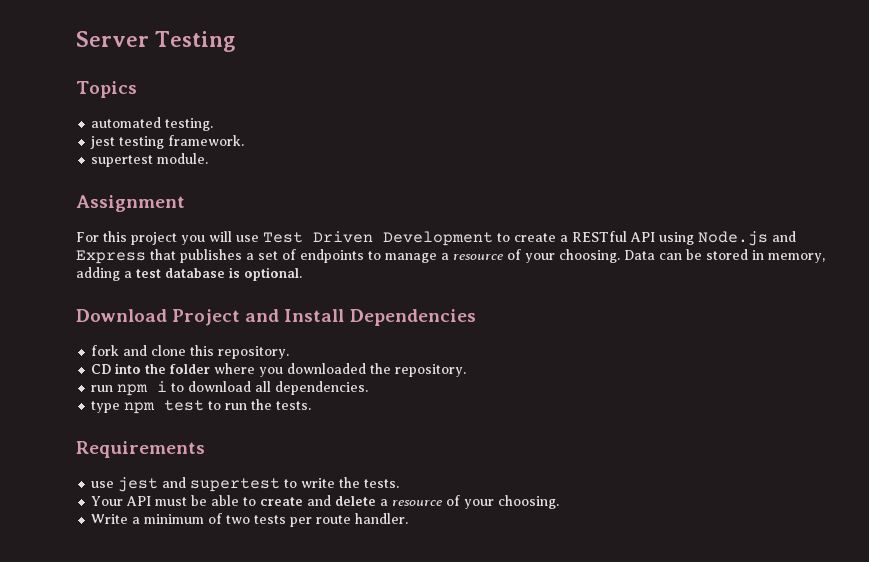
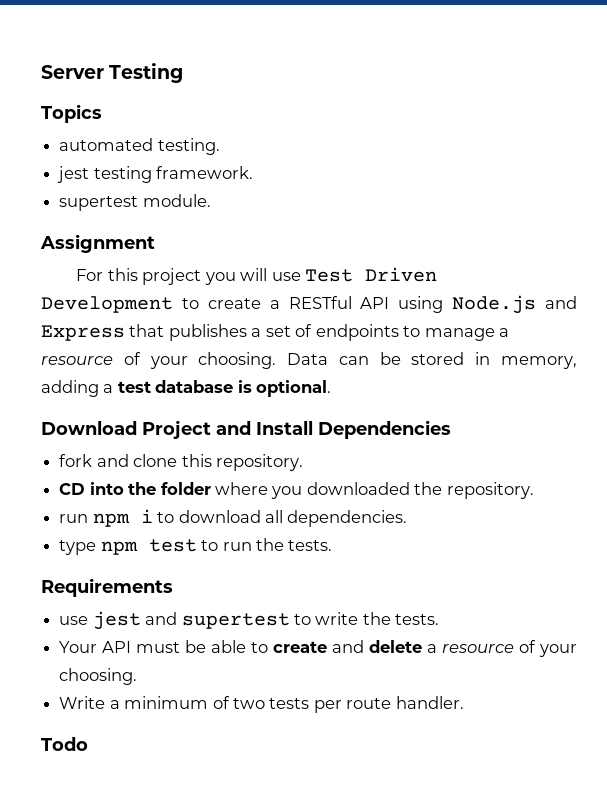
+ Todo

